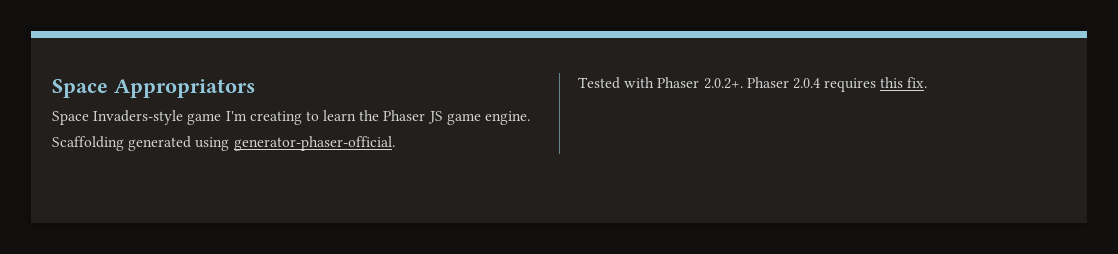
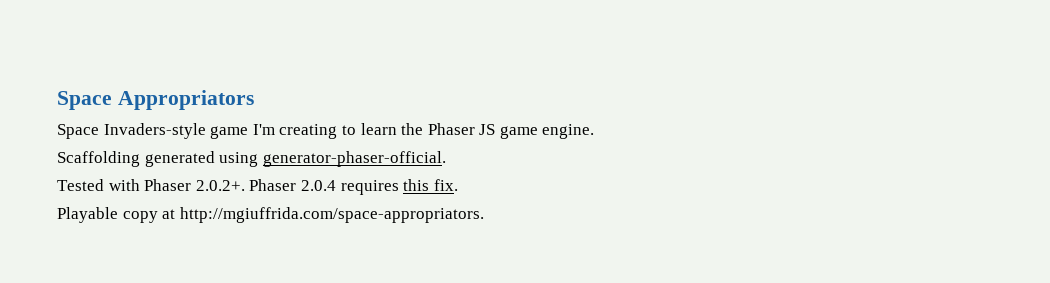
+ Playable copy at http://mgiuffrida.com/space-appropriators.

